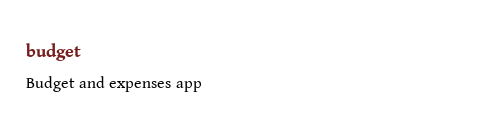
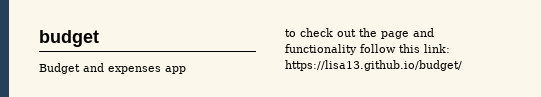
+ to check out the page and functionality follow this link: https://lisa13.github.io/budget/

